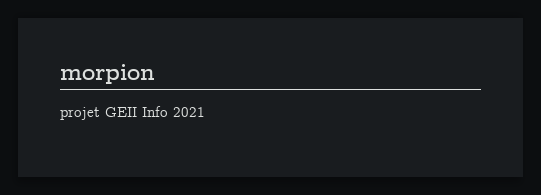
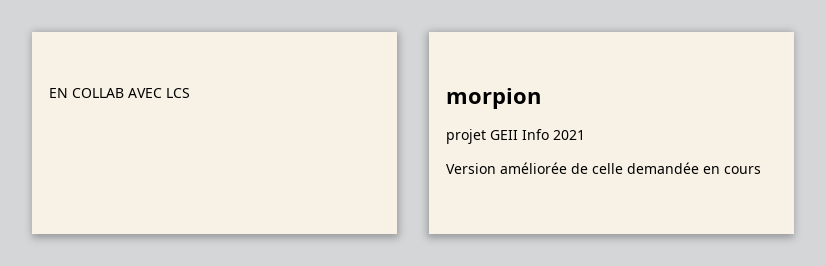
+ EN COLLAB AVEC LCS
+ Version améliorée de celle demandée en cours

